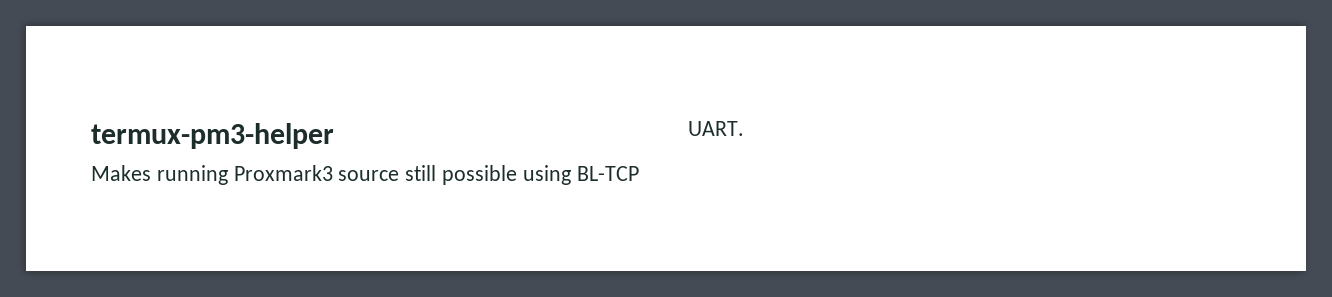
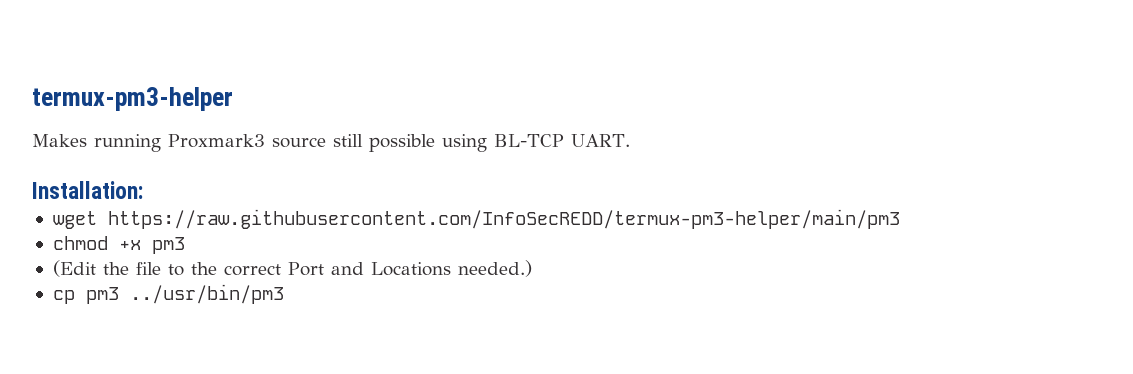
+ Installation:
+ wget https://raw.githubusercontent.com/InfoSecREDD/termux-pm3-helper/main/pm3
+ chmod +x pm3
+ (Edit the file to the correct Port and Locations needed.)
+ cp pm3 ../usr/bin/pm3

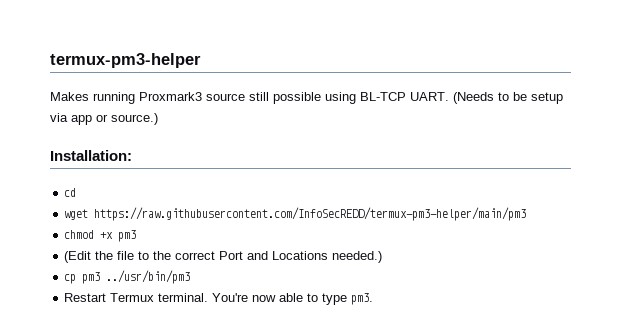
+ (Needs to be setup via app or source.)
+ cd
+ Restart Termux terminal. You're now able to type pm3.

